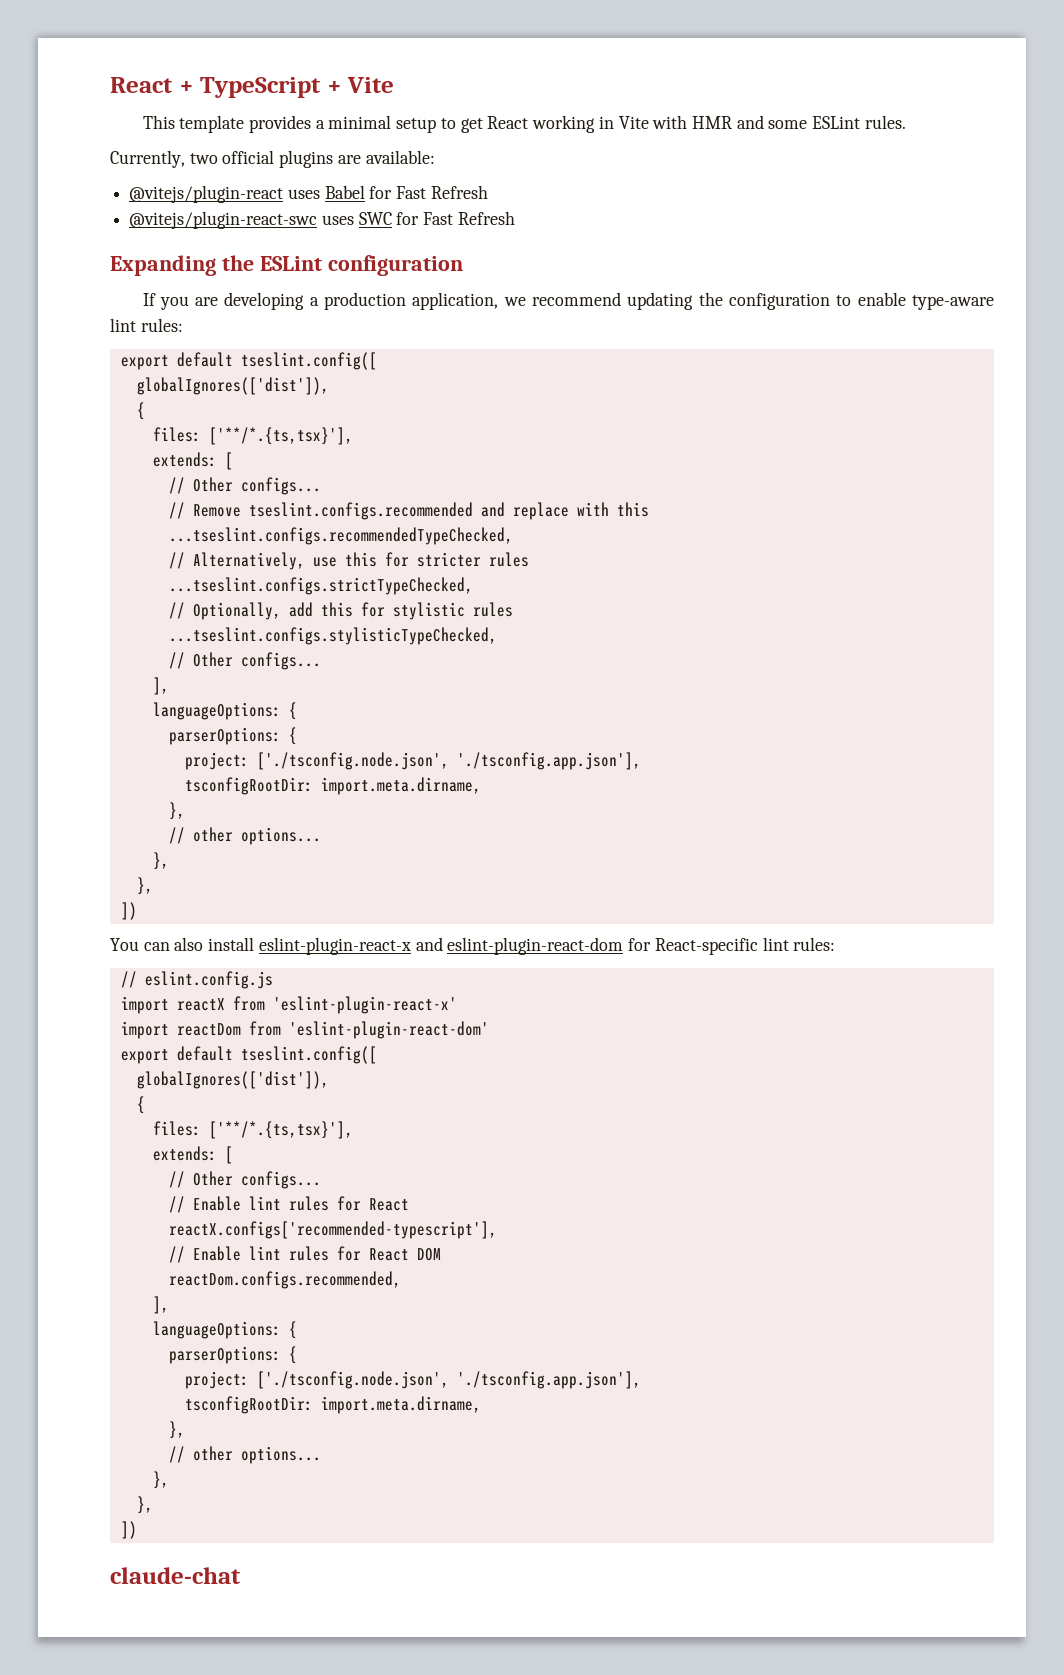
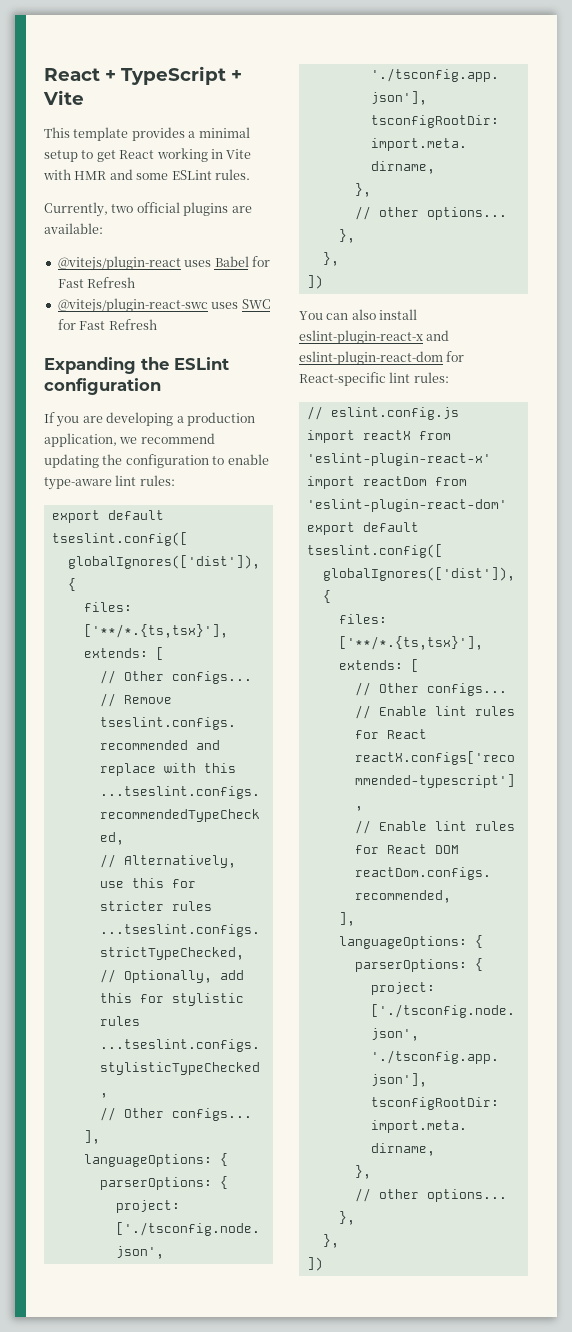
- claude-chat

